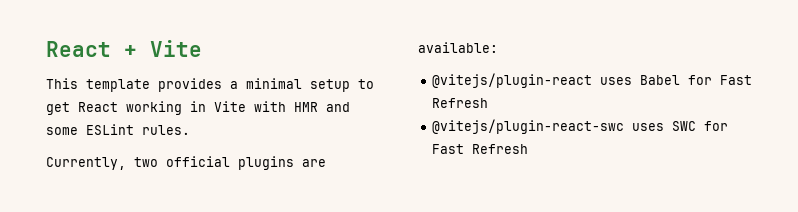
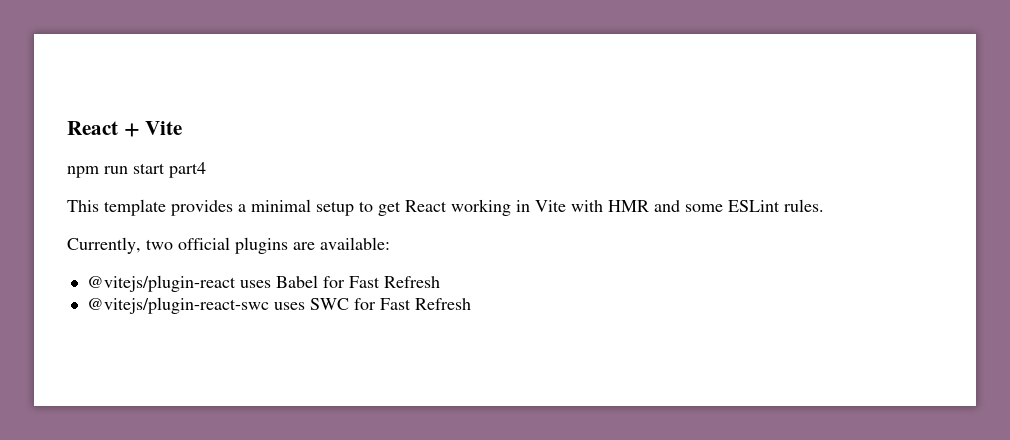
+ npm run start part4

